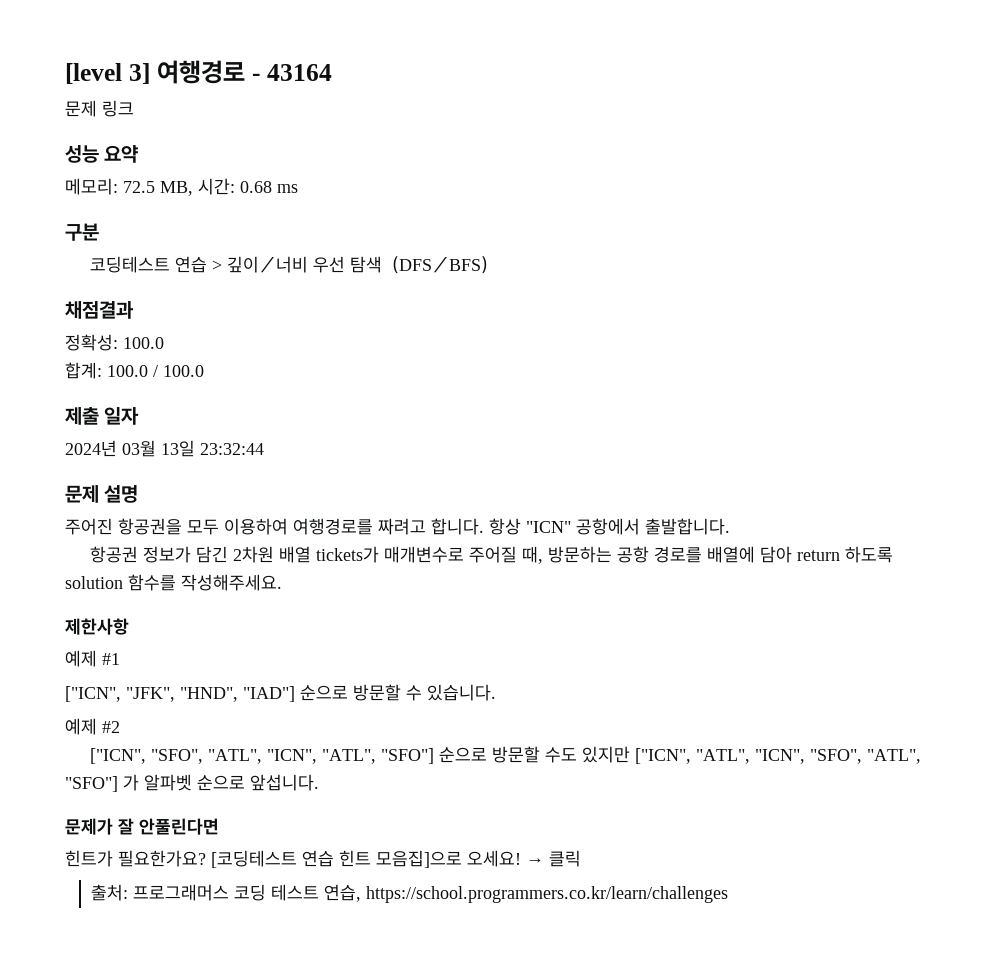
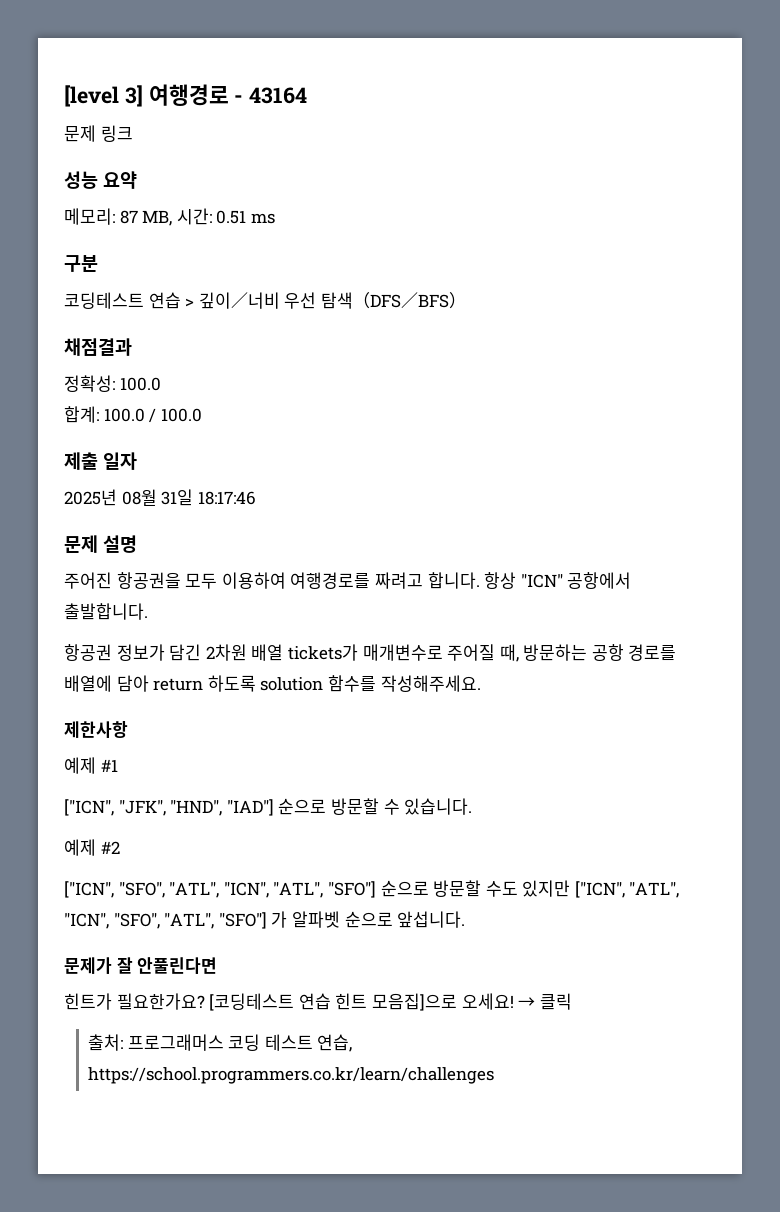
- 메모리: 72.5 MB, 시간: 0.68 ms
+ 메모리: 87 MB, 시간: 0.51 ms
- 2024년 03월 13일 23:32:44
+ 2025년 08월 31일 18:17:46

